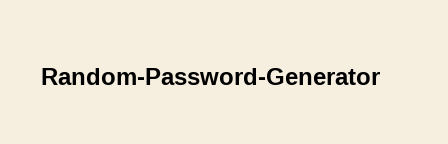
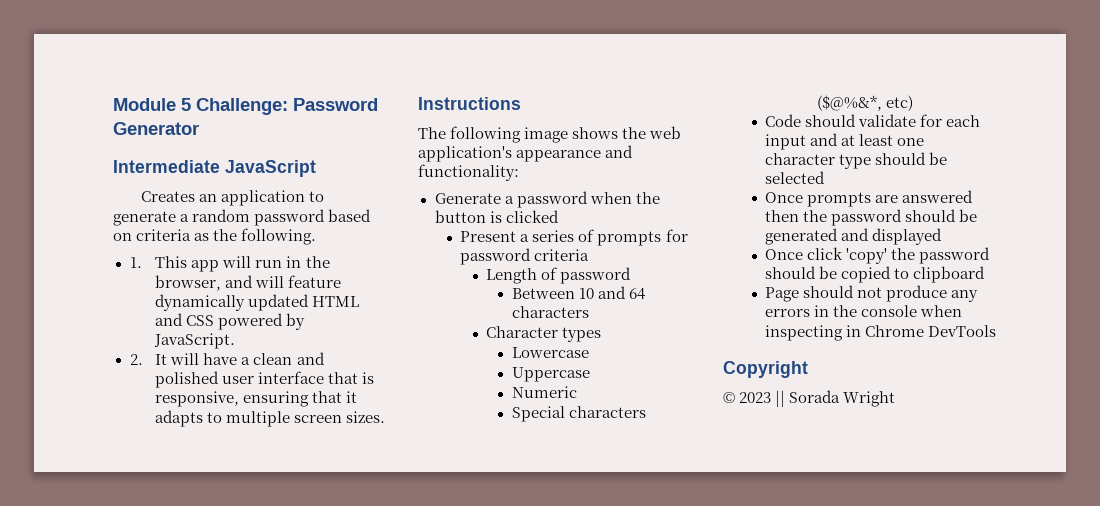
- Random-Password-Generator
+ Module 5 Challenge: Password Generator
+ Intermediate JavaScript
+ Creates an application to generate a random password based on criteria as the following.
+ 1. This app will run in the browser, and will feature dynamically updated HTML and CSS powered by JavaScript.
+ 2. It will have a clean and polished user interface that is responsive, ensuring that it adapts to multiple screen sizes.
+ Instructions
+ The following image shows the web application's appearance and functionality:
+ Generate a password when the button is clicked
+ Present a series of prompts for password criteria
+ Length of password
+ Between 10 and 64 characters
+ Character types
+ Lowercase
+ Uppercase
+ Numeric
+ Special characters ($@%&*, etc)
+ Code should validate for each input and at least one character type should be selected
+ Once prompts are answered then the password should be generated and displayed
+ Once click 'copy' the password should be copied to clipboard
+ Page should not produce any errors in the console when inspecting in Chrome DevTools
+ Copyright
+ © 2023 || Sorada Wright

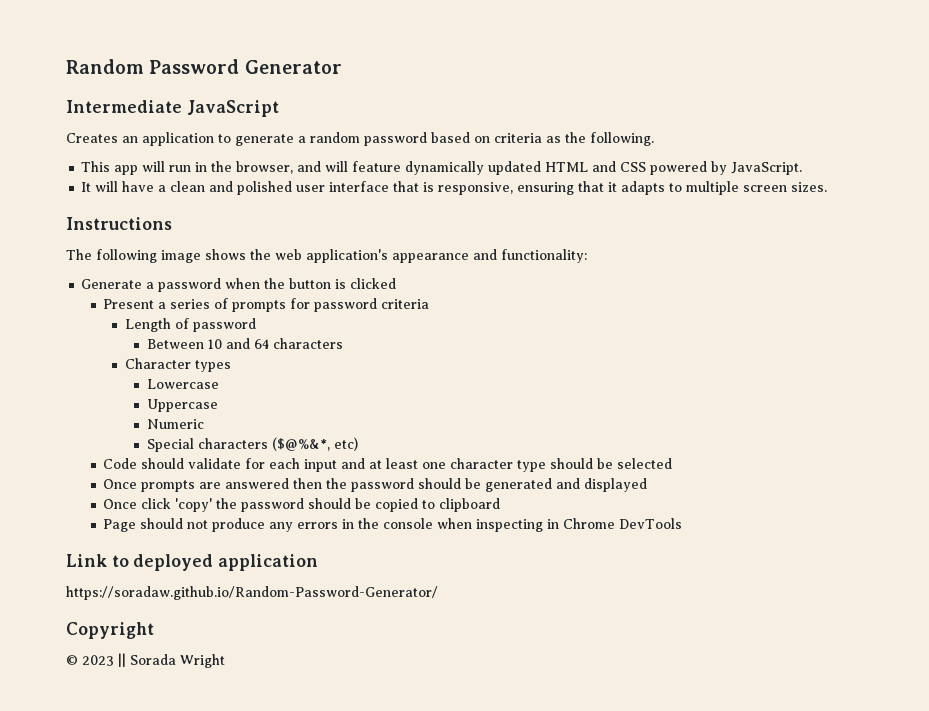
- Module 5 Challenge: Password Generator
+ Random Password Generator
- 1. This app will run in the browser, and will feature dynamically updated HTML and CSS powered by JavaScript.
+ This app will run in the browser, and will feature dynamically updated HTML and CSS powered by JavaScript.
- 2. It will have a clean and polished user interface that is responsive, ensuring that it adapts to multiple screen sizes.
+ It will have a clean and polished user interface that is responsive, ensuring that it adapts to multiple screen sizes.
+ Link to deployed application
+ https://soradaw.github.io/Random-Password-Generator/

